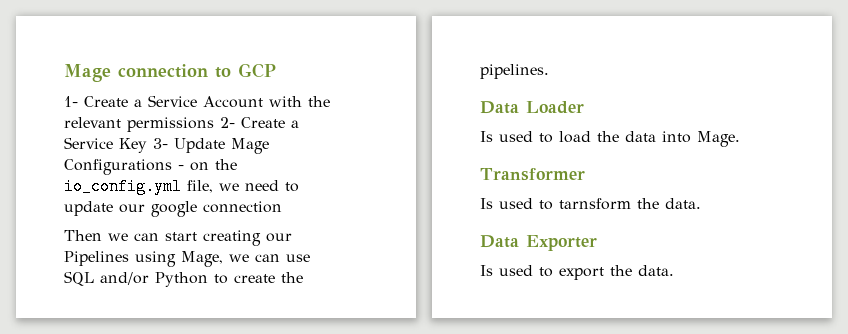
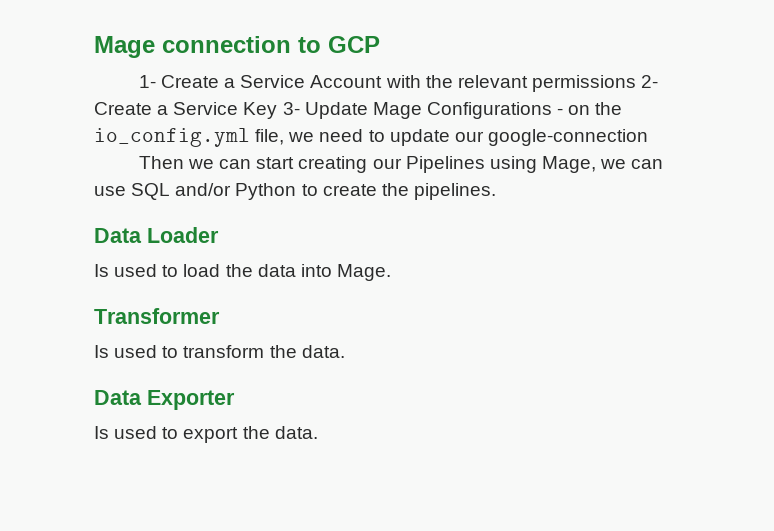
- 1- Create a Service Account with the relevant permissions 2- Create a Service Key 3- Update Mage Configurations - on the io_config.yml file, we need to update our google connection
+ 1- Create a Service Account with the relevant permissions 2- Create a Service Key 3- Update Mage Configurations - on the io_config.yml file, we need to update our google-connection
- Is used to tarnsform the data.
+ Is used to transform the data.

